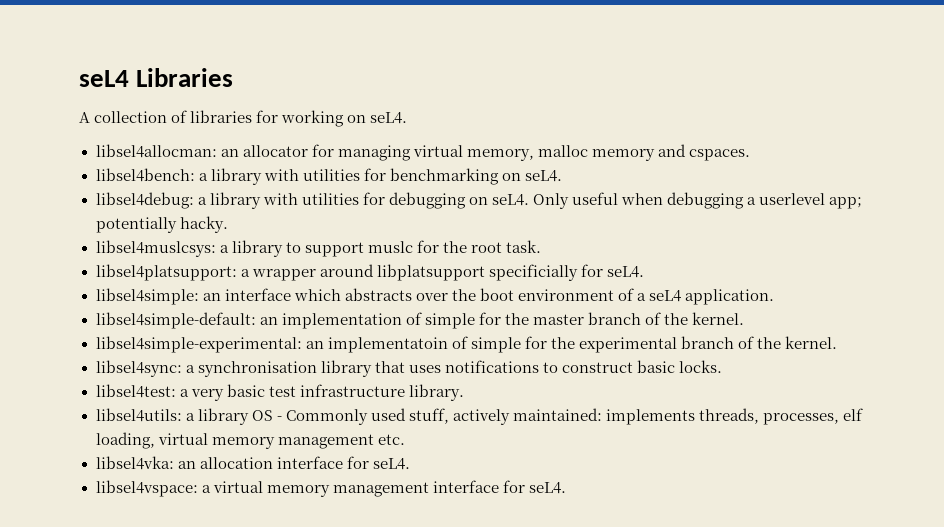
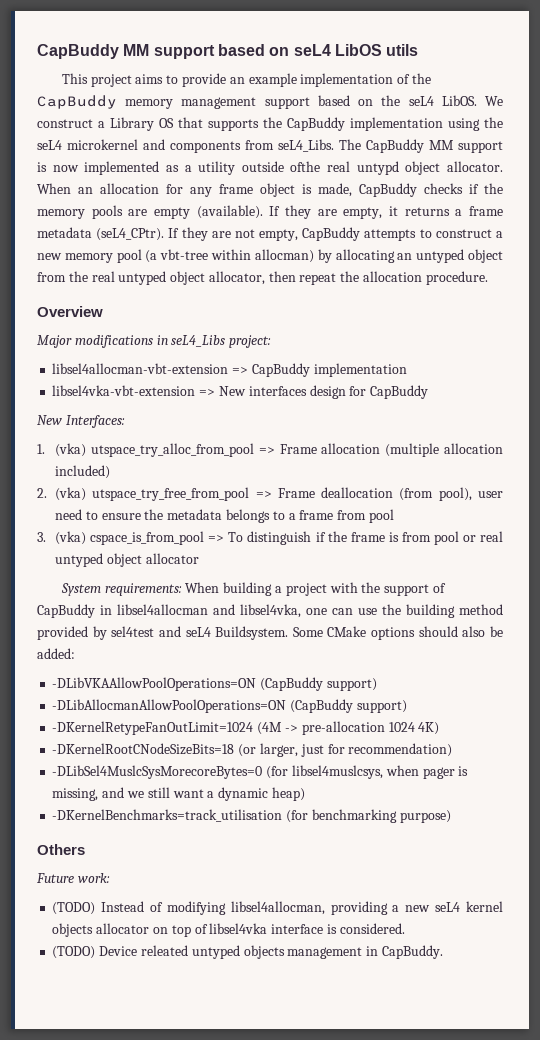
- seL4 Libraries
- A collection of libraries for working on seL4.
- libsel4allocman: an allocator for managing virtual memory, malloc memory and cspaces.
- libsel4bench: a library with utilities for benchmarking on seL4.
- libsel4debug: a library with utilities for debugging on seL4. Only useful when debugging a userlevel app; potentially hacky.
- libsel4muslcsys: a library to support muslc for the root task.
- libsel4platsupport: a wrapper around libplatsupport specificially for seL4.
- libsel4simple: an interface which abstracts over the boot environment of a seL4 application.
- libsel4simple-default: an implementation of simple for the master branch of the kernel.
- libsel4simple-experimental: an implementatoin of simple for the experimental branch of the kernel.
- libsel4sync: a synchronisation library that uses notifications to construct basic locks.
- libsel4test: a very basic test infrastructure library.
- libsel4utils: a library OS - Commonly used stuff, actively maintained: implements threads, processes, elf loading, virtual memory management etc.
- libsel4vka: an allocation interface for seL4.
- libsel4vspace: a virtual memory management interface for seL4.
+ CapBuddy MM support based on seL4 LibOS utils
+ This project aims to provide an example implementation of the CapBuddy memory management support based on the seL4 LibOS. We construct a Library OS that supports the CapBuddy implementation using the seL4 microkernel and components from seL4_Libs. The CapBuddy MM support is now implemented as a utility outside ofthe real untypd object allocator. When an allocation for any frame object is made, CapBuddy checks if the memory pools are empty (available). If they are empty, it returns a frame metadata (seL4_CPtr). If they are not empty, CapBuddy attempts to construct a new memory pool (a vbt-tree within allocman) by allocating an untyped object from the real untyped object allocator, then repeat the allocation procedure.
+ Overview
+ Major modifications in seL4_Libs project:
+ libsel4allocman-vbt-extension => CapBuddy implementation
+ libsel4vka-vbt-extension => New interfaces design for CapBuddy
+ New Interfaces:
+ 1. (vka) utspace_try_alloc_from_pool => Frame allocation (multiple allocation included)
+ 2. (vka) utspace_try_free_from_pool => Frame deallocation (from pool), user need to ensure the metadata belongs to a frame from pool
+ 3. (vka) cspace_is_from_pool => To distinguish if the frame is from pool or real untyped object allocator
+ System requirements: When building a project with the support of CapBuddy in libsel4allocman and libsel4vka, one can use the building method provided by sel4test and seL4 Buildsystem. Some CMake options should also be added:
+ -DLibVKAAllowPoolOperations=ON (CapBuddy support)
+ -DLibAllocmanAllowPoolOperations=ON (CapBuddy support)
+ -DKernelRetypeFanOutLimit=1024 (4M -> pre-allocation 1024 4K)
+ -DKernelRootCNodeSizeBits=18 (or larger, just for recommendation)
+ -DLibSel4MuslcSysMorecoreBytes=0 (for libsel4muslcsys, when pager is missing, and we still want a dynamic heap)
+ -DKernelBenchmarks=track_utilisation (for benchmarking purpose)
+ Others
+ Future work:
+ (TODO) Instead of modifying libsel4allocman, providing a new seL4 kernel objects allocator on top of libsel4vka interface is considered.
+ (TODO) Device releated untyped objects management in CapBuddy.

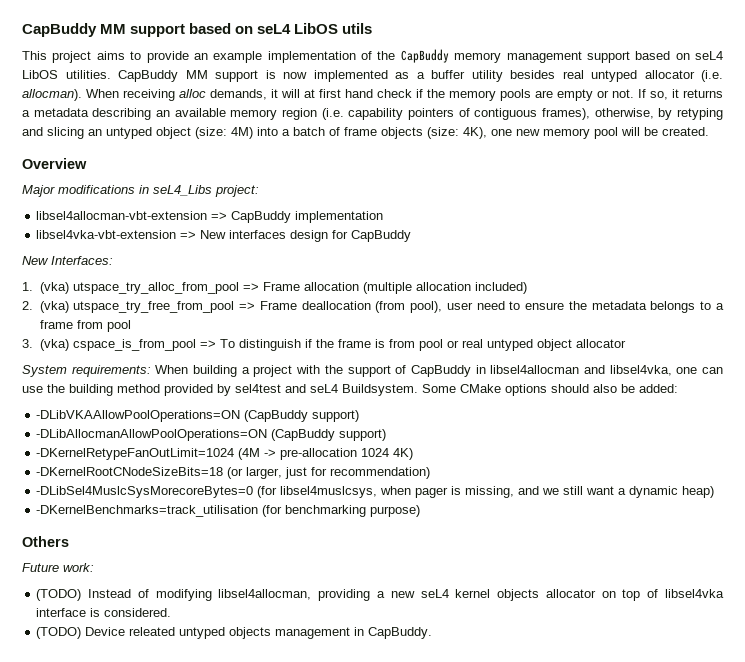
- This project aims to provide an example implementation of the CapBuddy memory management support based on the seL4 LibOS. We construct a Library OS that supports the CapBuddy implementation using the seL4 microkernel and components from seL4_Libs. The CapBuddy MM support is now implemented as a utility outside ofthe real untypd object allocator. When an allocation for any frame object is made, CapBuddy checks if the memory pools are empty (available). If they are empty, it returns a frame metadata (seL4_CPtr). If they are not empty, CapBuddy attempts to construct a new memory pool (a vbt-tree within allocman) by allocating an untyped object from the real untyped object allocator, then repeat the allocation procedure.
+ This project aims to provide an example implementation of the CapBuddy memory management support based on seL4 LibOS utilities. CapBuddy MM support is now implemented as a buffer utility besides real untyped allocator (i.e. allocman). When receiving alloc demands, it will at first hand check if the memory pools are empty or not. If so, it returns a metadata describing an available memory region (i.e. capability pointers of contiguous frames), otherwise, by retyping and slicing an untyped object (size: 4M) into a batch of frame objects (size: 4K), one new memory pool will be created.

